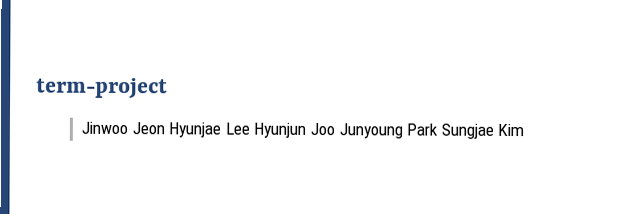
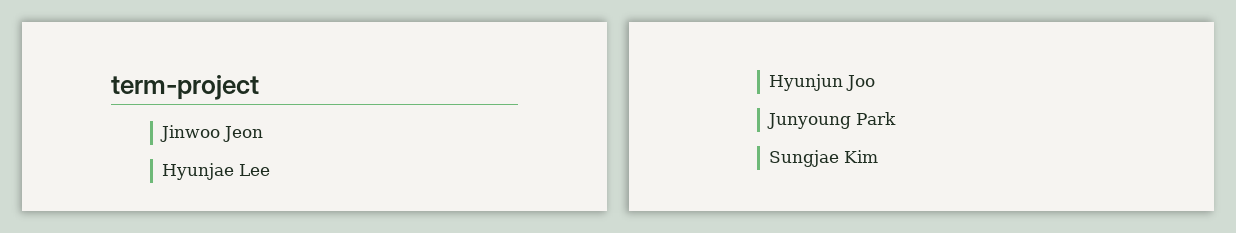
- Jinwoo Jeon Hyunjae Lee Hyunjun Joo Junyoung Park Sungjae Kim
+ Jinwoo Jeon
+ Hyunjae Lee
+ Hyunjun Joo
+ Junyoung Park
+ Sungjae Kim

